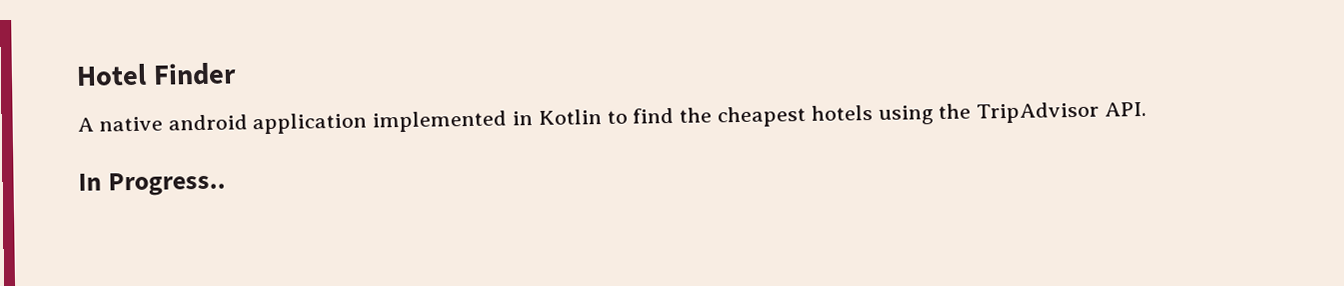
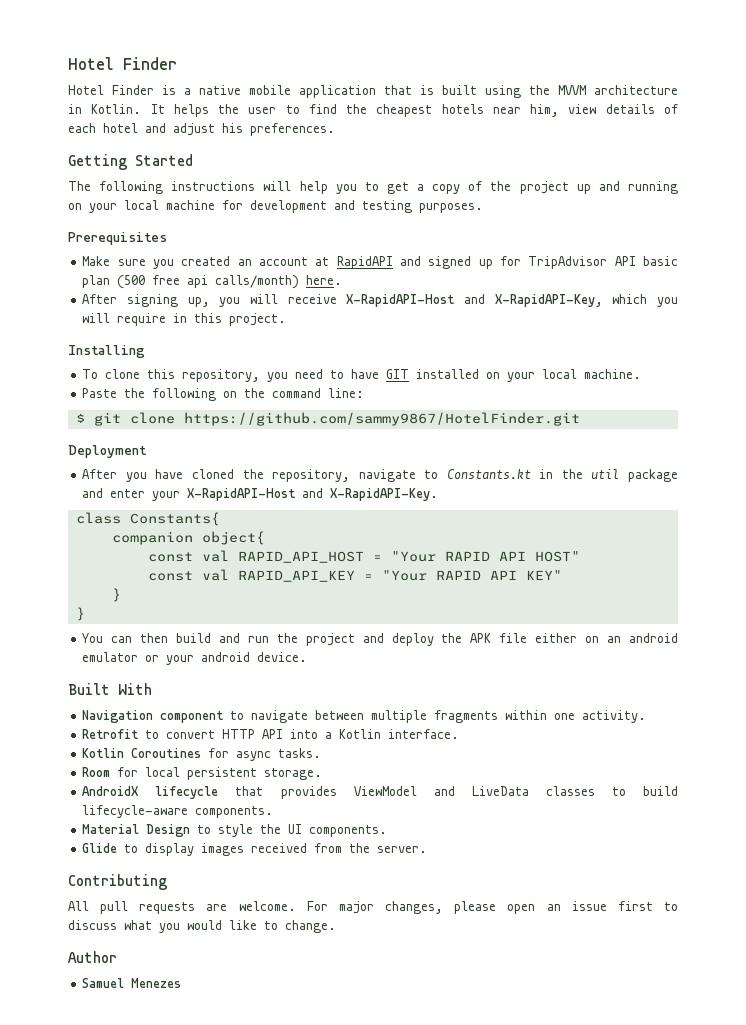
- A native android application implemented in Kotlin to find the cheapest hotels using the TripAdvisor API.
- In Progress..
+ Hotel Finder is a native mobile application that is built using the MVVM architecture in Kotlin. It helps the user to find the cheapest hotels near him, view details of each hotel and adjust his preferences.
+ Getting Started
+ The following instructions will help you to get a copy of the project up and running on your local machine for development and testing purposes.
+ Prerequisites
+ Make sure you created an account at RapidAPI and signed up for TripAdvisor API basic plan (500 free api calls/month) here.
+ After signing up, you will receive X-RapidAPI-Host and X-RapidAPI-Key, which you will require in this project.
+ Installing
+ To clone this repository, you need to have GIT installed on your local machine.
+ Paste the following on the command line:
+ $ git clone https://github.com/sammy9867/HotelFinder.git
+ Deployment
+ After you have cloned the repository, navigate to Constants.kt in the util package and enter your X-RapidAPI-Host and X-RapidAPI-Key.
+ class Constants{
+ companion object{
+ const val RAPID_API_HOST = "Your RAPID API HOST"
+ const val RAPID_API_KEY = "Your RAPID API KEY"
+ }
+ }
+ You can then build and run the project and deploy the APK file either on an android emulator or your android device.
+ Built With
+ Navigation component to navigate between multiple fragments within one activity.
+ Retrofit to convert HTTP API into a Kotlin interface.
+ Kotlin Coroutines for async tasks.
+ Room for local persistent storage.
+ AndroidX lifecycle that provides ViewModel and LiveData classes to build lifecycle-aware components.
+ Material Design to style the UI components.
+ Glide to display images received from the server.
+ Contributing
+ All pull requests are welcome. For major changes, please open an issue first to discuss what you would like to change.
+ Author
+ Samuel Menezes

